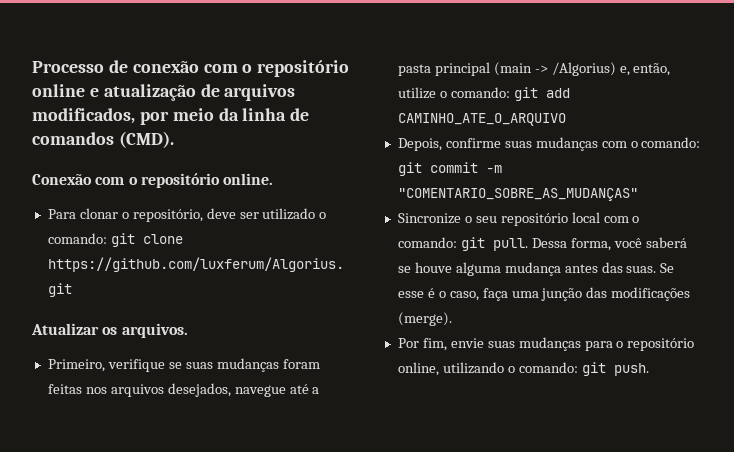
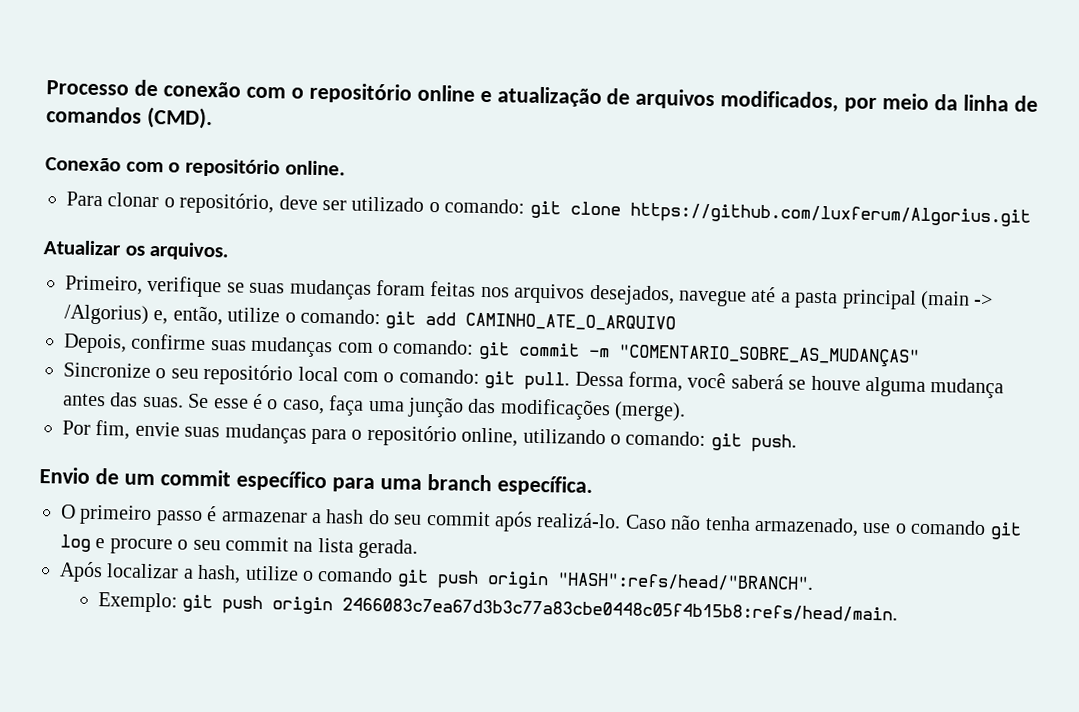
+ Envio de um commit específico para uma branch específica.
+ O primeiro passo é armazenar a hash do seu commit após realizá-lo. Caso não tenha armazenado, use o comando git log e procure o seu commit na lista gerada.
+ Após localizar a hash, utilize o comando git push origin "HASH":refs/head/"BRANCH".
+ Exemplo: git push origin 2466083c7ea67d3b3c77a83cbe0448c05f4b15b8:refs/head/main.

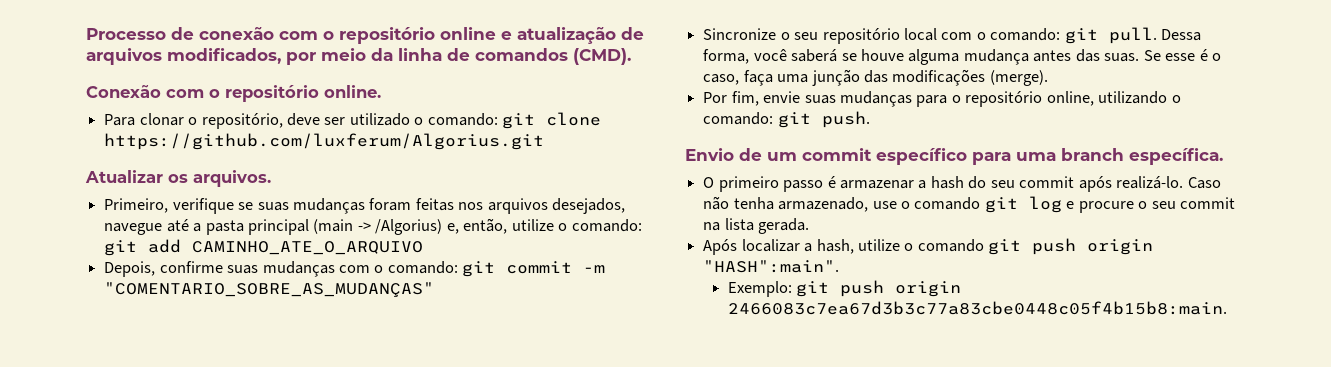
- Após localizar a hash, utilize o comando git push origin "HASH":refs/head/"BRANCH".
+ Após localizar a hash, utilize o comando git push origin "HASH":main".
- Exemplo: git push origin 2466083c7ea67d3b3c77a83cbe0448c05f4b15b8:refs/head/main.
+ Exemplo: git push origin 2466083c7ea67d3b3c77a83cbe0448c05f4b15b8:main.

